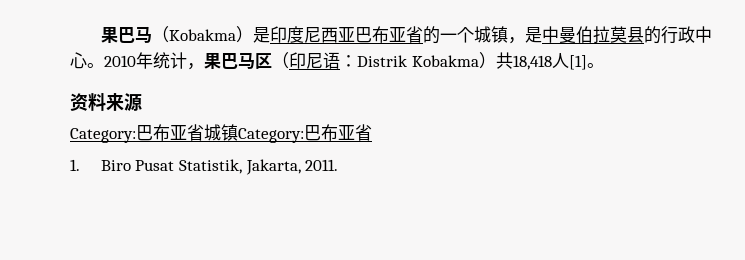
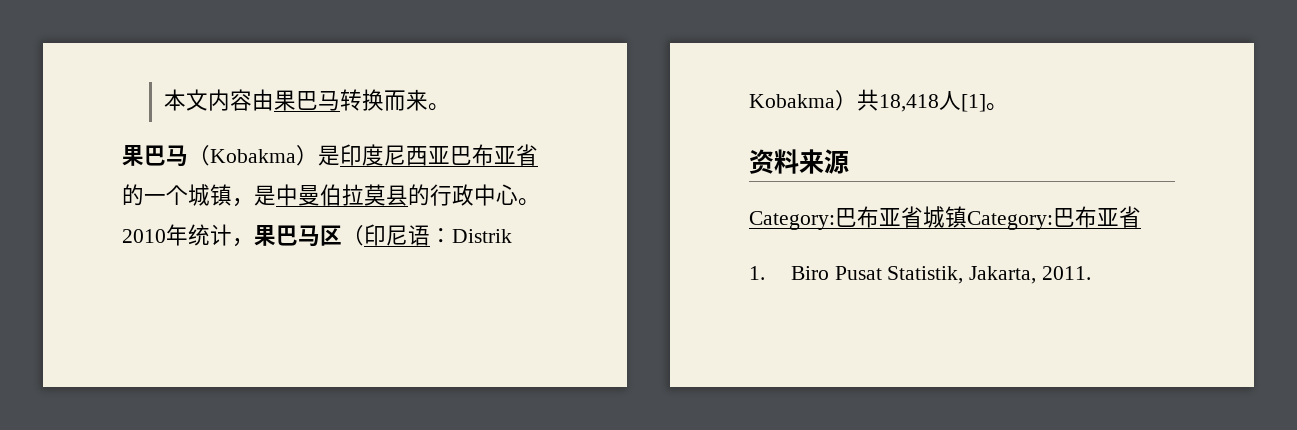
+ 本文内容由果巴马转换而来。

